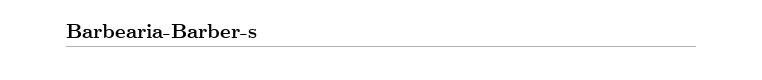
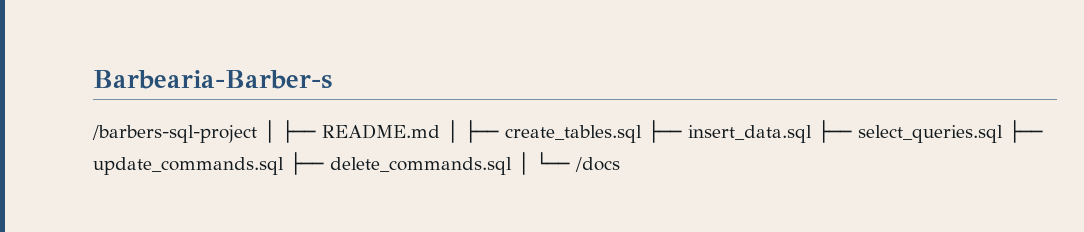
+ /barbers-sql-project │ ├── README.md │ ├── create_tables.sql ├── insert_data.sql ├── select_queries.sql ├── update_commands.sql ├── delete_commands.sql │ └── /docs

